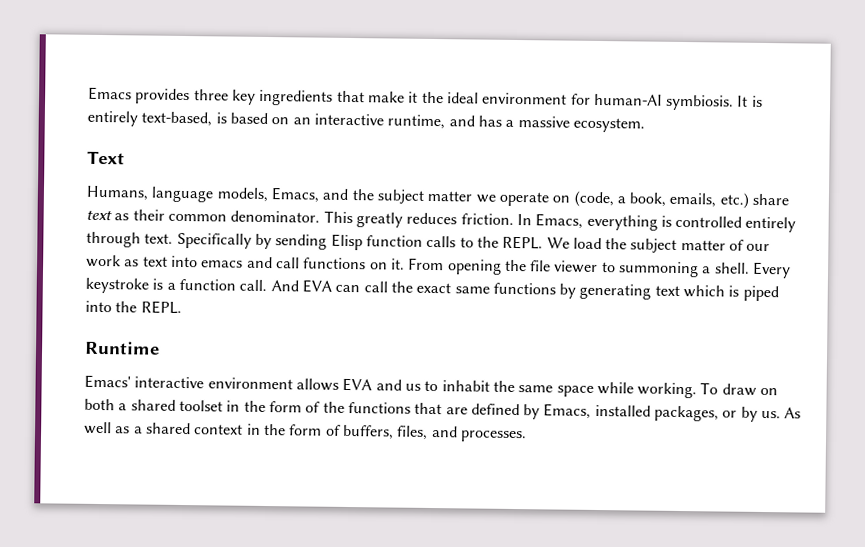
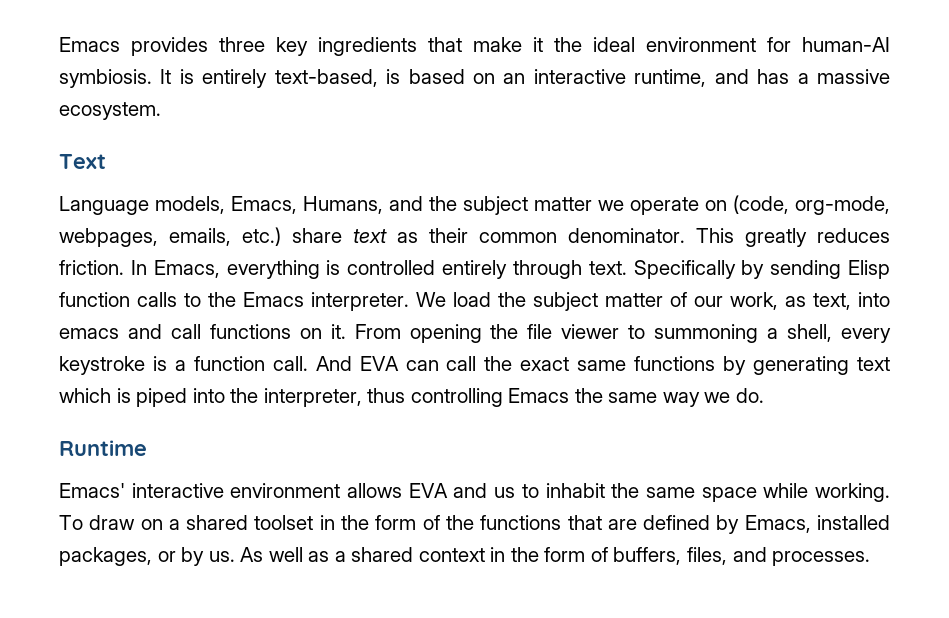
- Humans, language models, Emacs, and the subject matter we operate on (code, a book, emails, etc.) share text as their common denominator.
+ Language models, Emacs, Humans, and the subject matter we operate on (code, org-mode, webpages, emails, etc.) share text as their common denominator.
- Specifically by sending Elisp function calls to the REPL.
+ Specifically by sending Elisp function calls to the Emacs interpreter.
- We load the subject matter of our work as text into emacs and call functions on it.
+ We load the subject matter of our work, as text, into emacs and call functions on it.
- From opening the file viewer to summoning a shell. Every keystroke is a function call.
+ From opening the file viewer to summoning a shell, every keystroke is a function call.
- And EVA can call the exact same functions by generating text which is piped into the REPL.
+ And EVA can call the exact same functions by generating text which is piped into the interpreter, thus controlling Emacs the same way we do.
- To draw on both a shared toolset in the form of the functions that are defined by Emacs, installed packages, or by us.
+ To draw on a shared toolset in the form of the functions that are defined by Emacs, installed packages, or by us.

